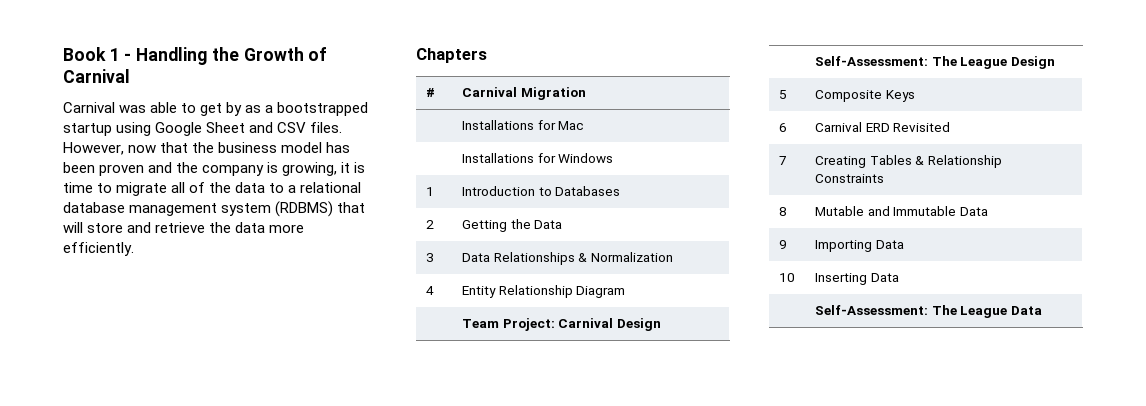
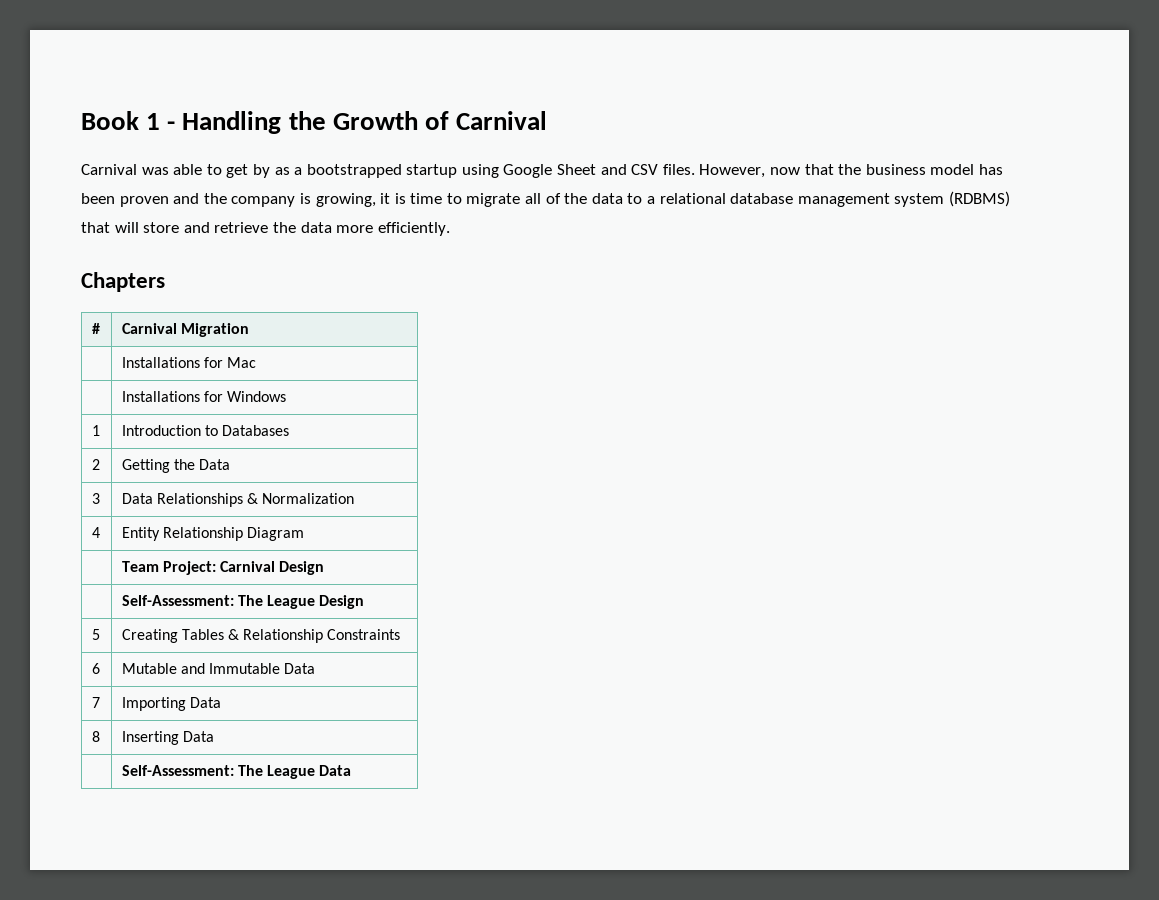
- 5 | Composite Keys
- 6 | Carnival ERD Revisited
- 7 | Creating Tables & Relationship Constraints
+ 5 | Creating Tables & Relationship Constraints
- 8 | Mutable and Immutable Data
+ 6 | Mutable and Immutable Data
- 9 | Importing Data
+ 7 | Importing Data
- 10 | Inserting Data
+ 8 | Inserting Data

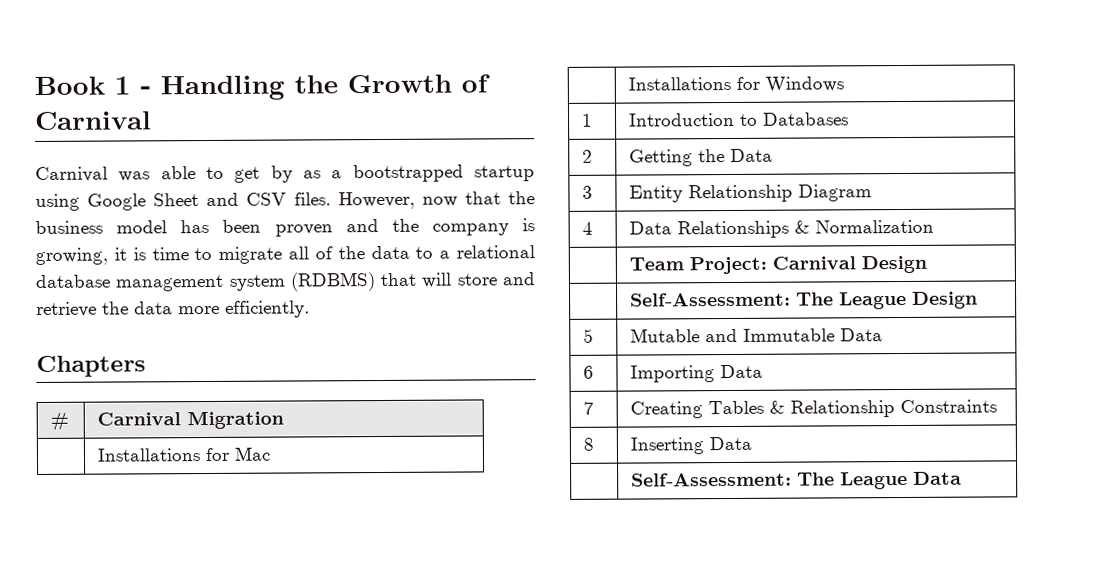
- 3 | Data Relationships & Normalization
+ 3 | Entity Relationship Diagram
+ 4 | Data Relationships & Normalization
- 4 | Entity Relationship Diagram
- 5 | Creating Tables & Relationship Constraints
+ 5 | Mutable and Immutable Data
+ 6 | Importing Data
+ 7 | Creating Tables & Relationship Constraints
- 6 | Mutable and Immutable Data
- 7 | Importing Data

